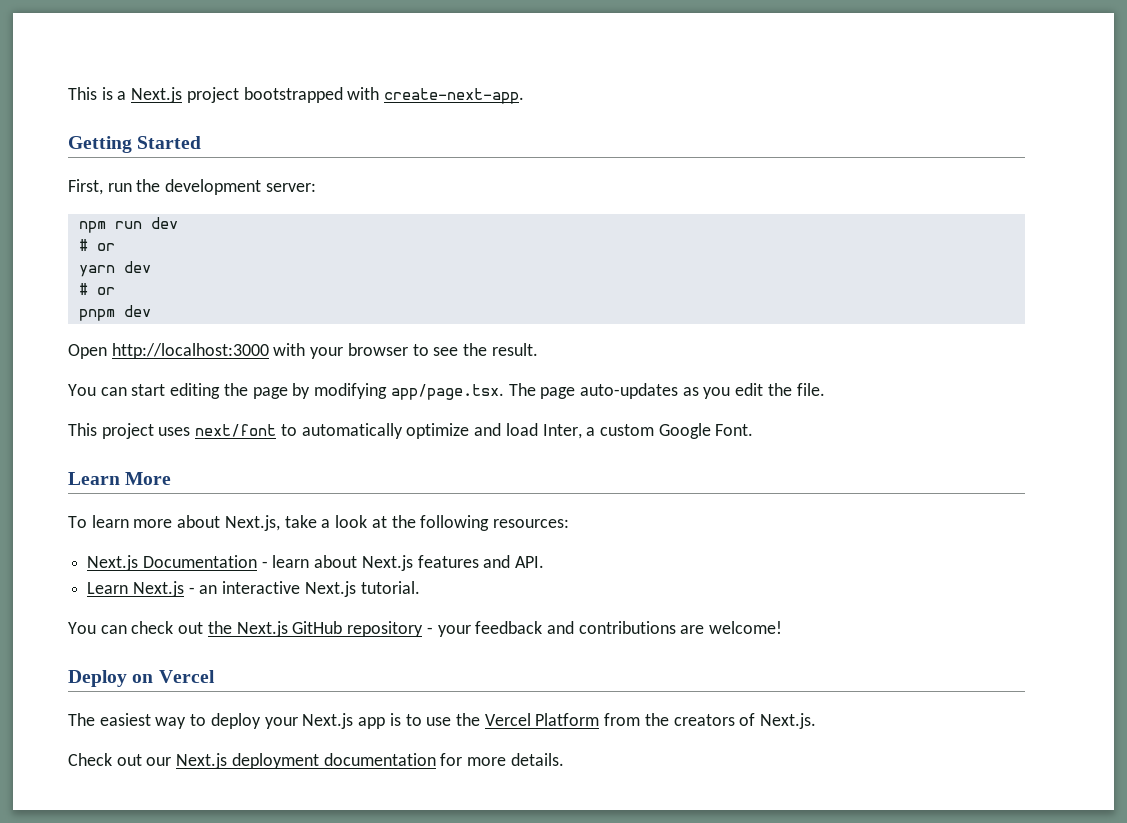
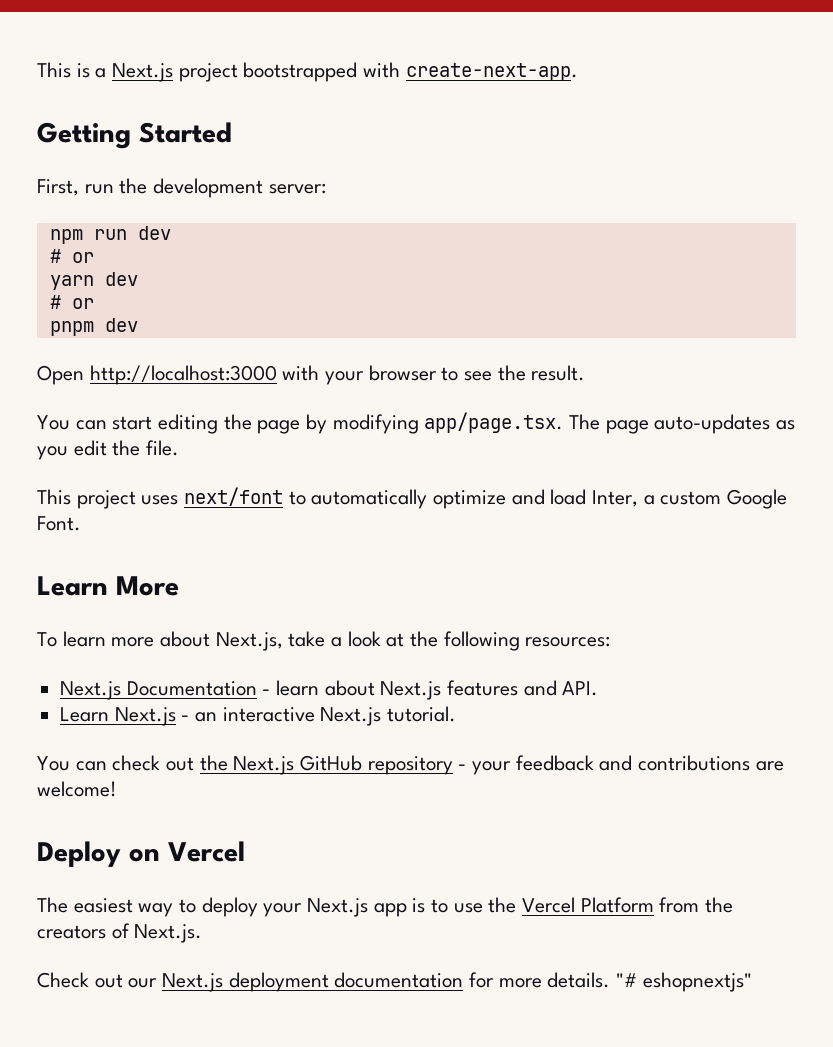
+ "# eshopnextjs"

